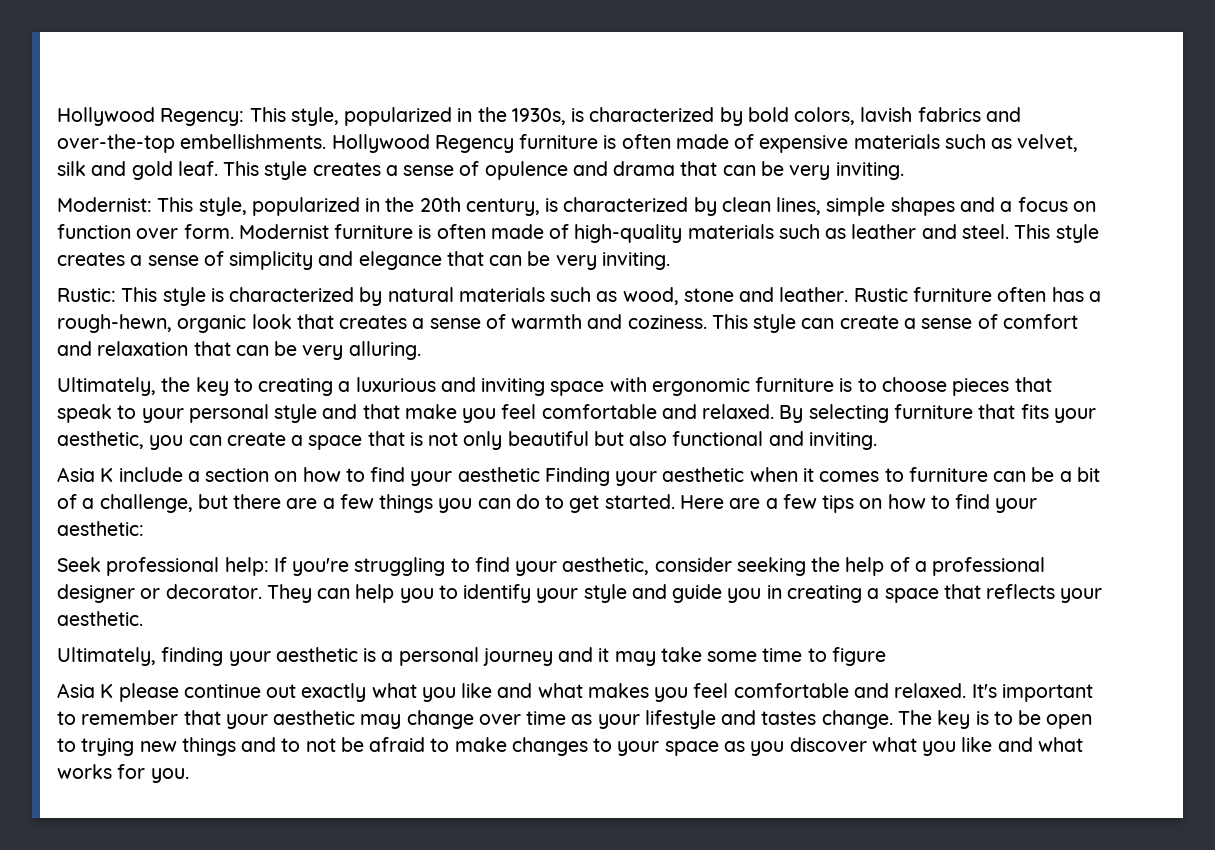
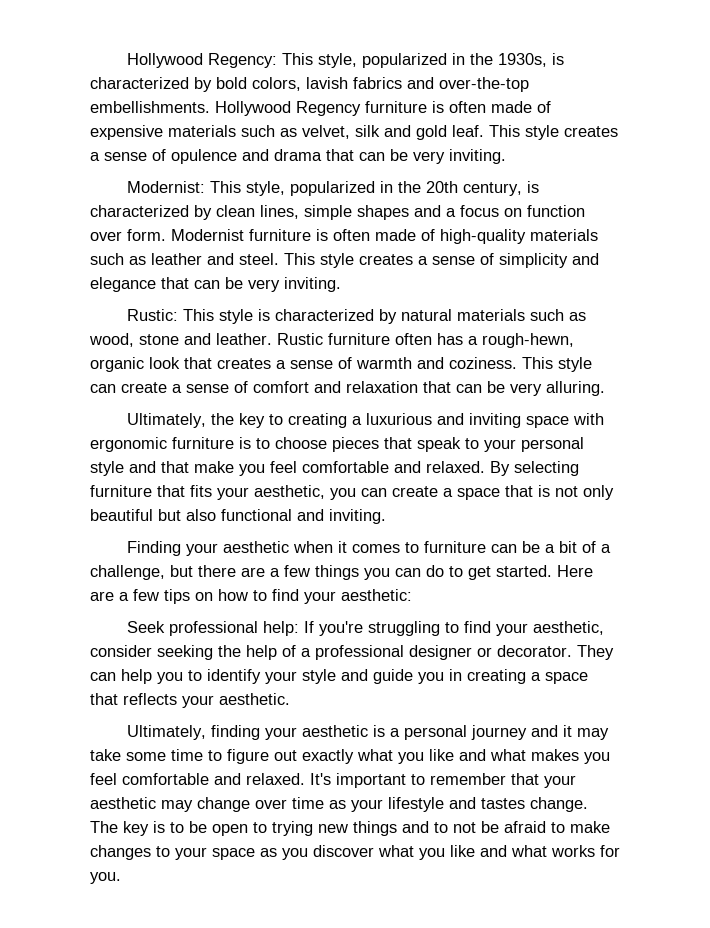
- Asia K include a section on how to find your aesthetic Finding your aesthetic when it comes to furniture can be a bit of a challenge, but there are a few things you can do to get started.
+ Finding your aesthetic when it comes to furniture can be a bit of a challenge, but there are a few things you can do to get started.
- Ultimately, finding your aesthetic is a personal journey and it may take some time to figure
- Asia K please continue out exactly what you like and what makes you feel comfortable and relaxed.
+ Ultimately, finding your aesthetic is a personal journey and it may take some time to figure out exactly what you like and what makes you feel comfortable and relaxed.

